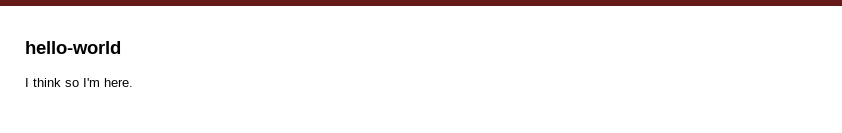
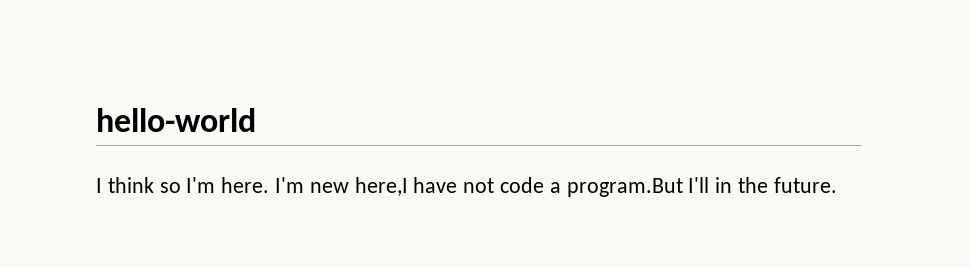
+ I'm new here,I have not code a program.But I'll in the future.

